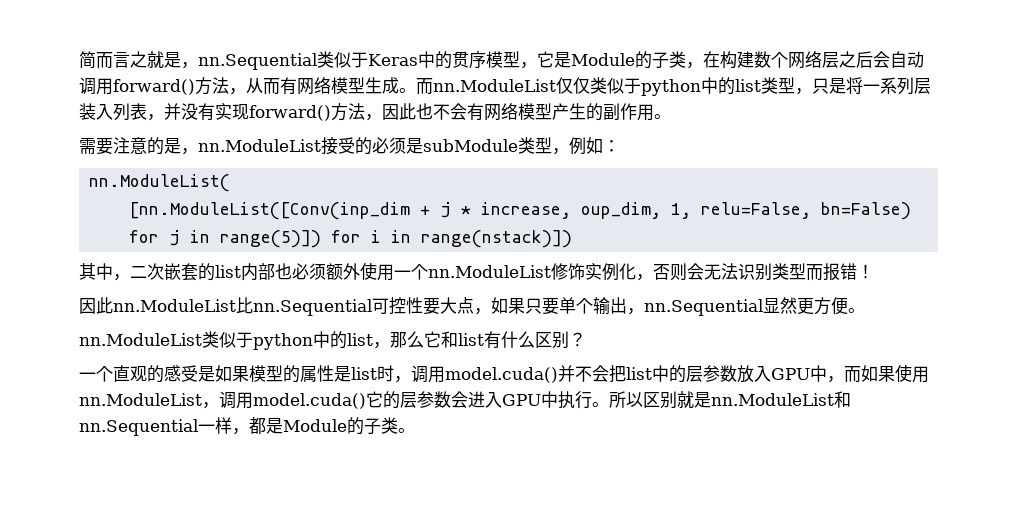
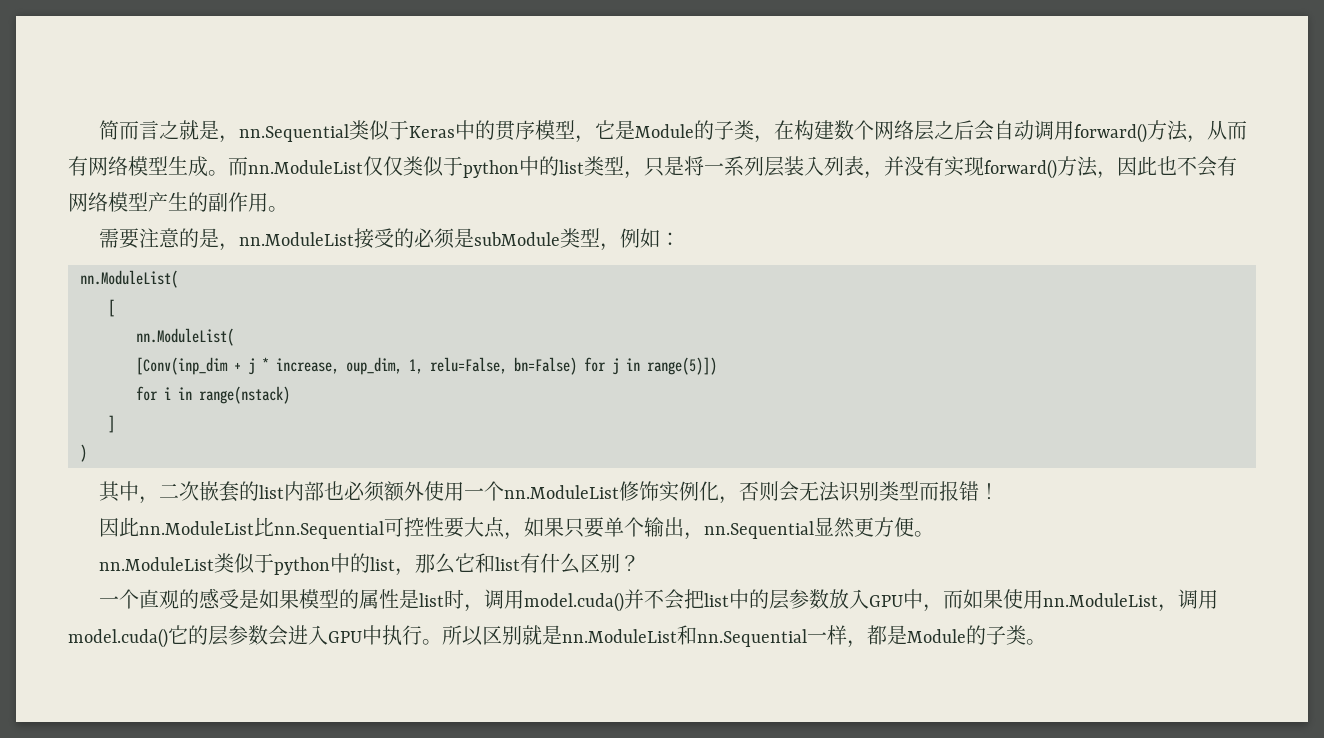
- [nn.ModuleList([Conv(inp_dim + j * increase, oup_dim, 1, relu=False, bn=False) for j in range(5)]) for i in range(nstack)])
+ [
+ nn.ModuleList(
+ [Conv(inp_dim + j * increase, oup_dim, 1, relu=False, bn=False) for j in range(5)])
+ for i in range(nstack)
+ ]
+ )

